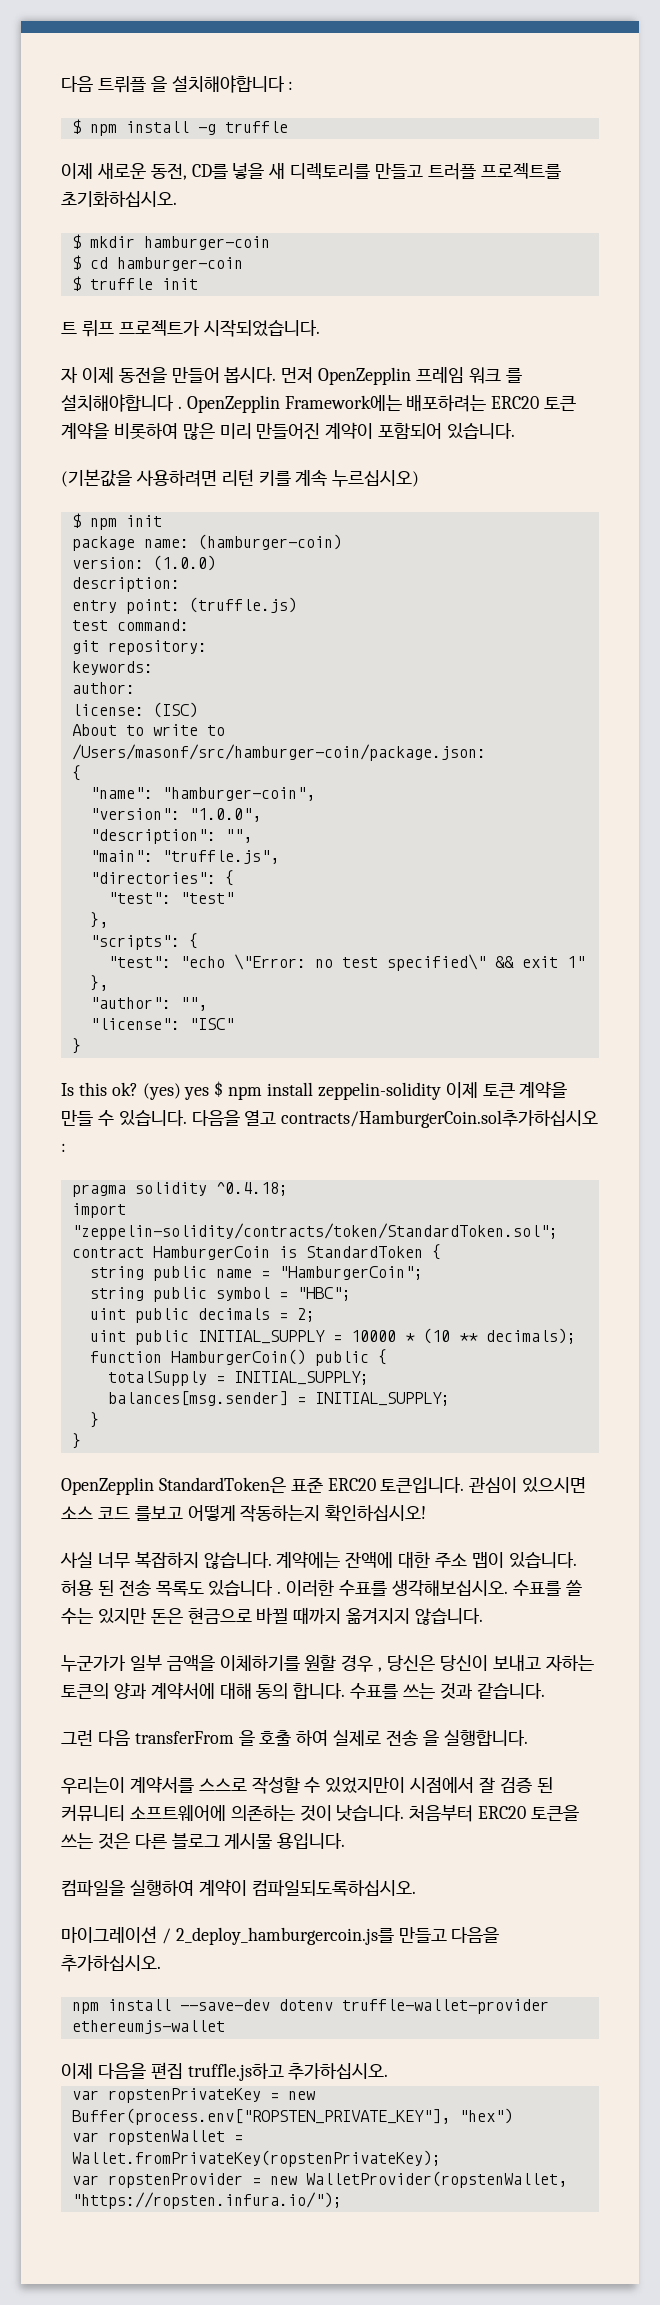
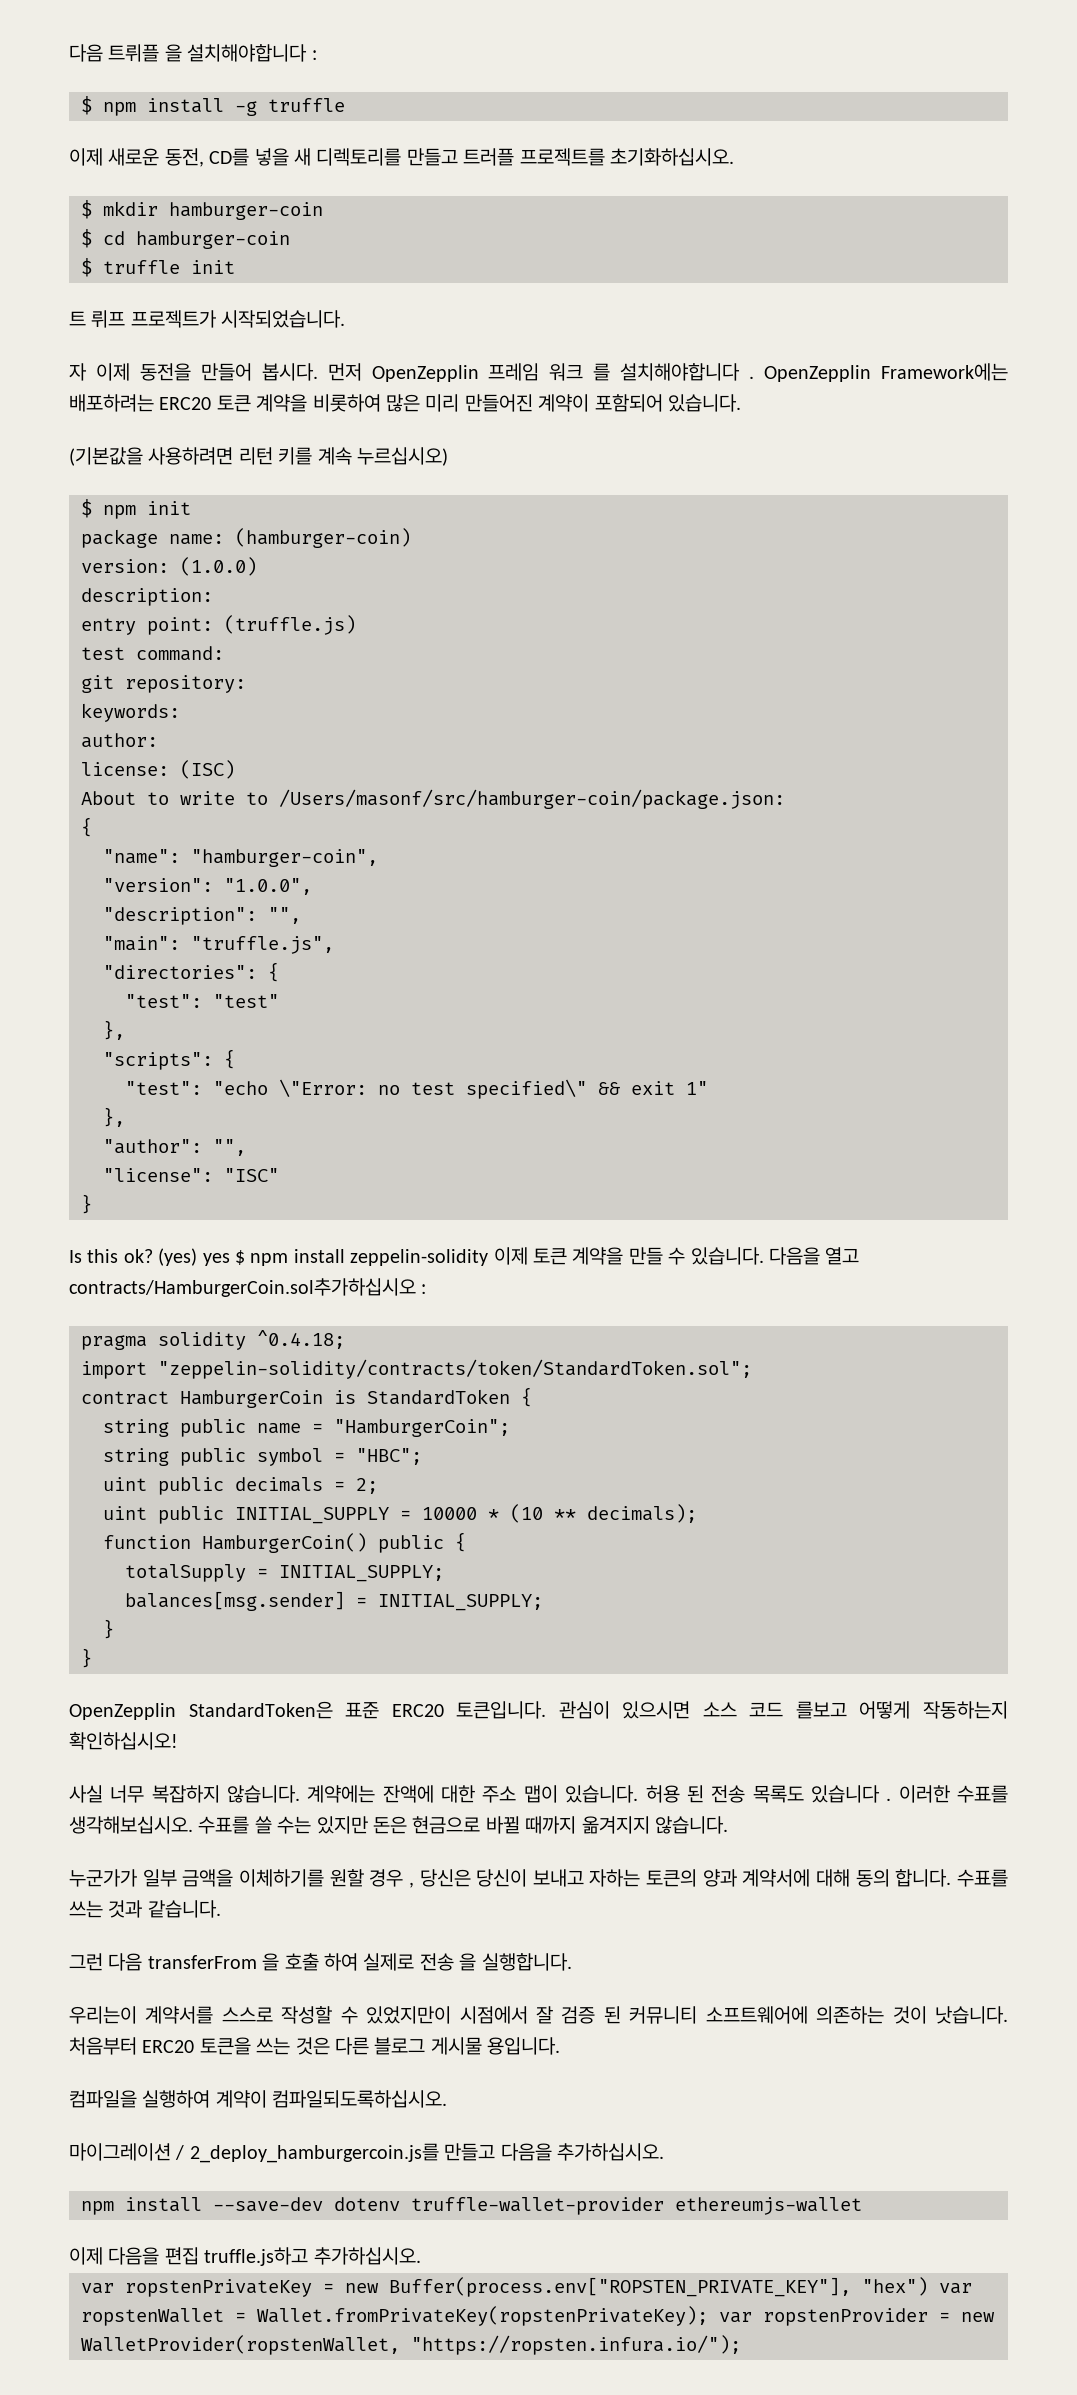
- var ropstenPrivateKey = new Buffer(process.env["ROPSTEN_PRIVATE_KEY"], "hex")
- var ropstenWallet = Wallet.fromPrivateKey(ropstenPrivateKey);
- var ropstenProvider = new WalletProvider(ropstenWallet, "https://ropsten.infura.io/");
+ var ropstenPrivateKey = new Buffer(process.env["ROPSTEN_PRIVATE_KEY"], "hex") var ropstenWallet = Wallet.fromPrivateKey(ropstenPrivateKey); var ropstenProvider = new WalletProvider(ropstenWallet, "https://ropsten.infura.io/");

